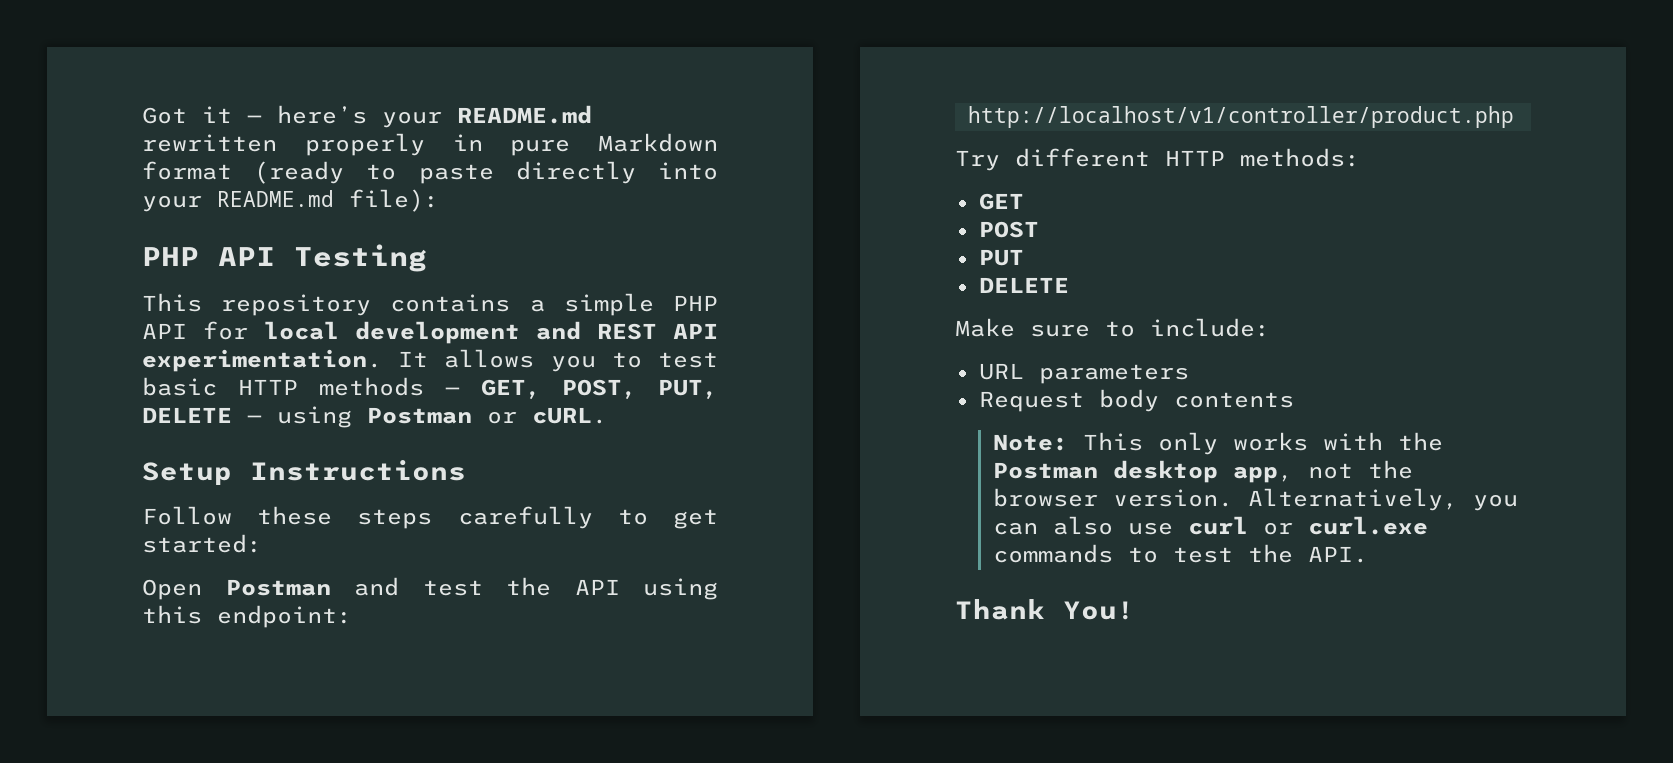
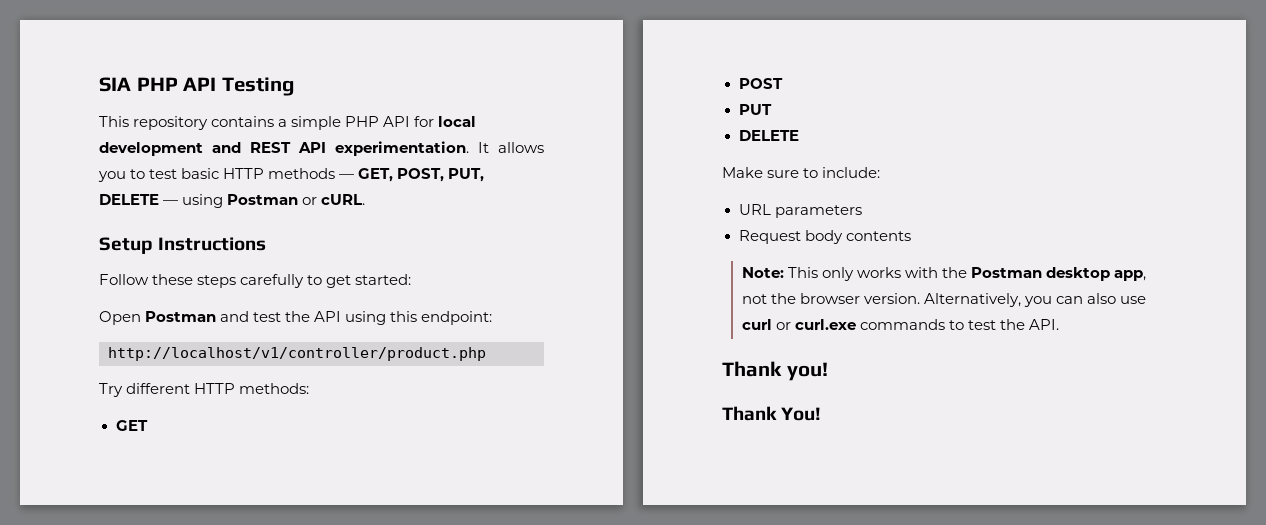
- Got it — here’s your README.md rewritten properly in pure Markdown format (ready to paste directly into your README.md file):
- PHP API Testing
+ SIA PHP API Testing
+ Thank you!

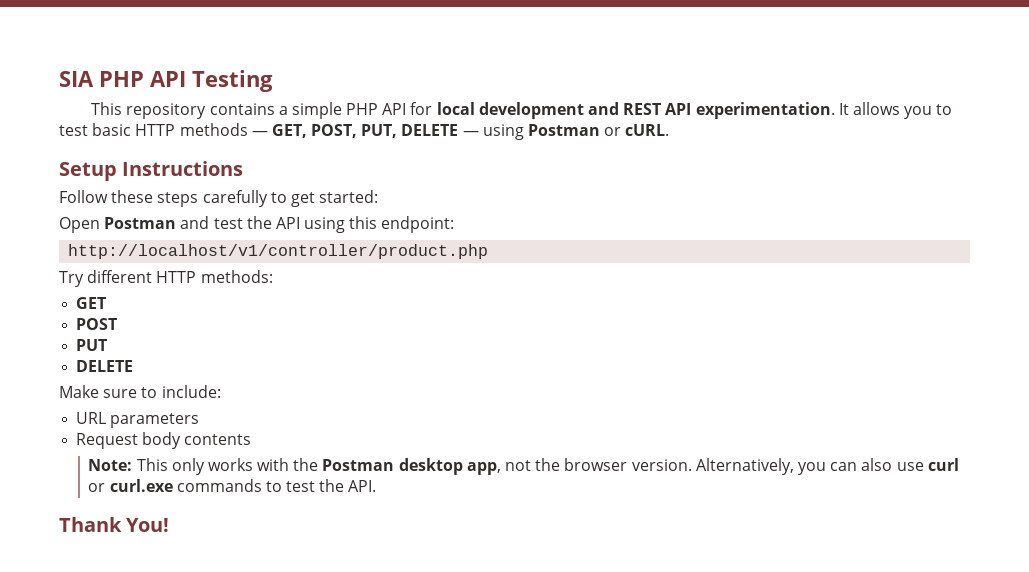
- Thank you!

